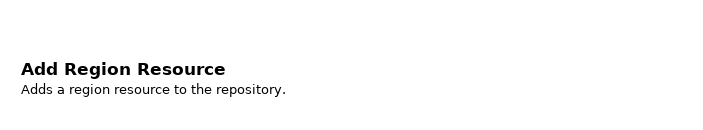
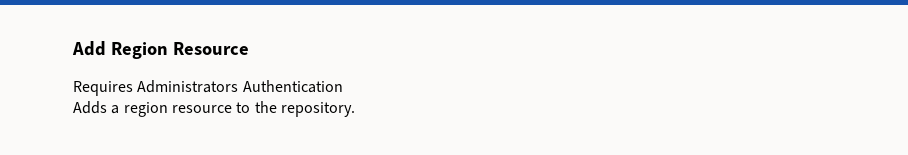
+ Requires Administrators Authentication

